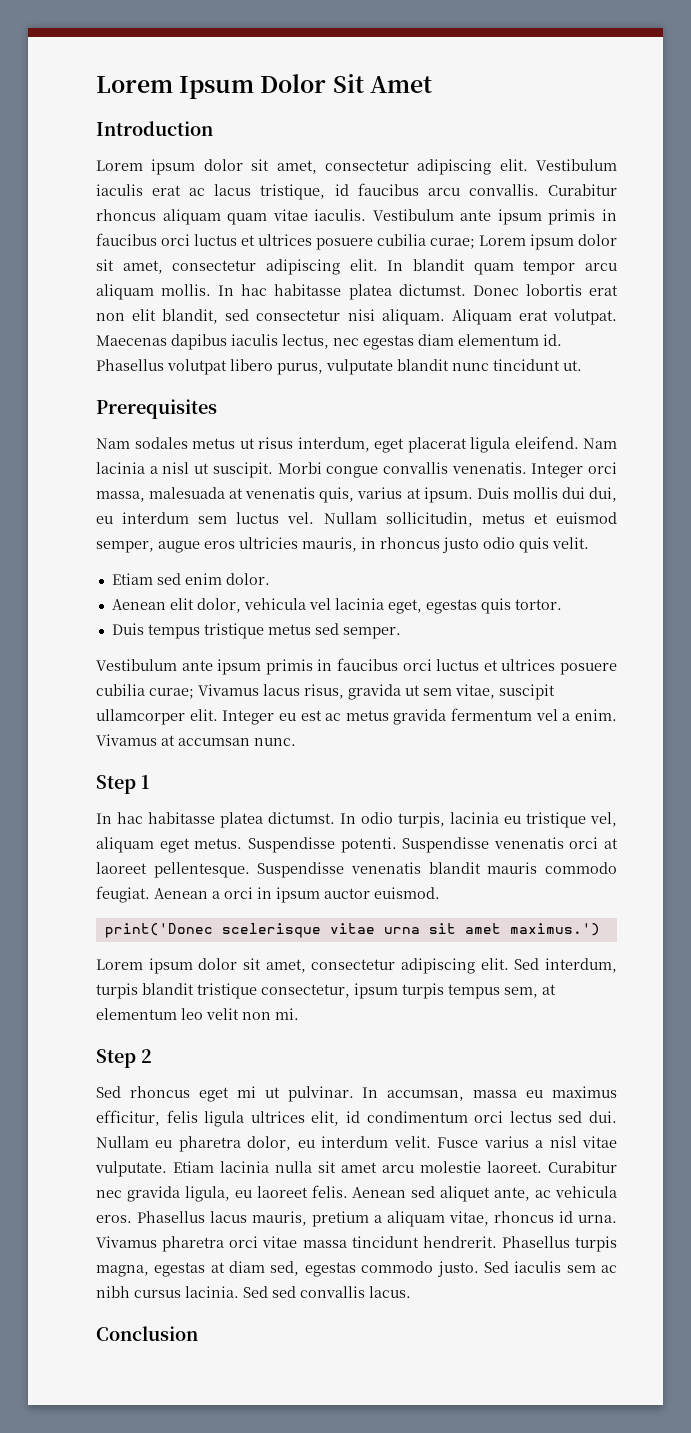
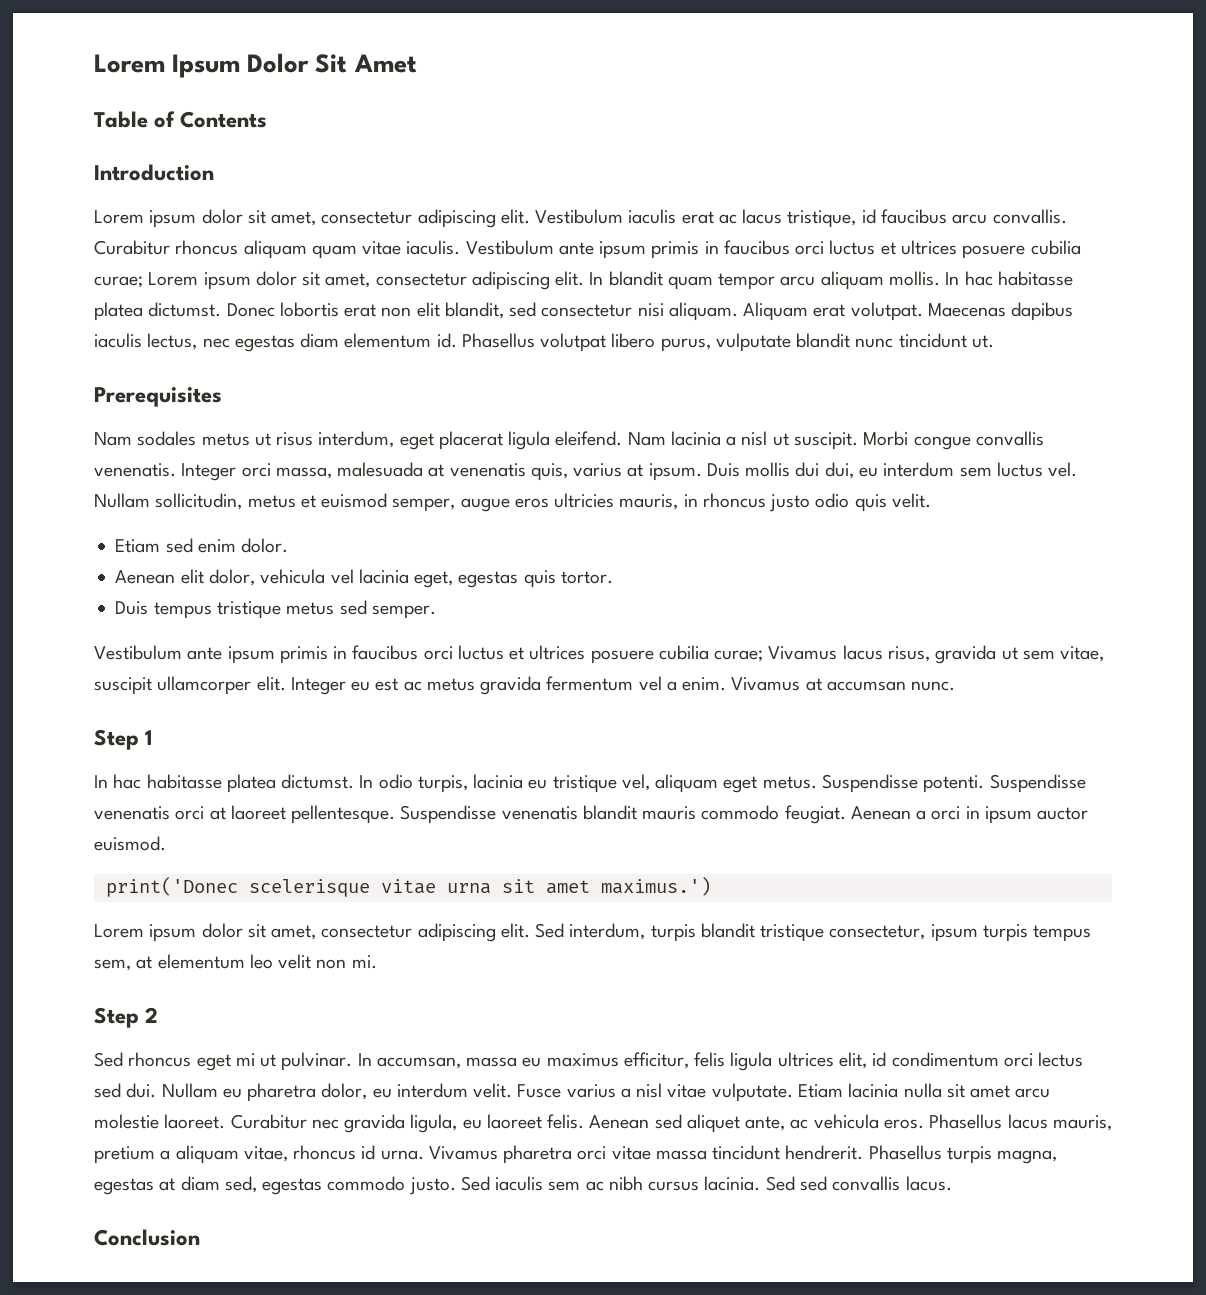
+ Table of Contents

